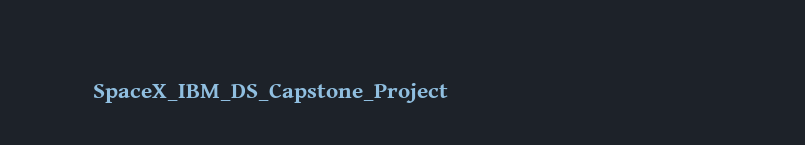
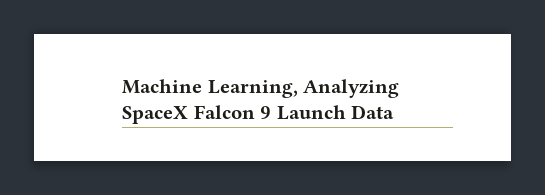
- SpaceX_IBM_DS_Capstone_Project
+ Machine Learning, Analyzing SpaceX Falcon 9 Launch Data

